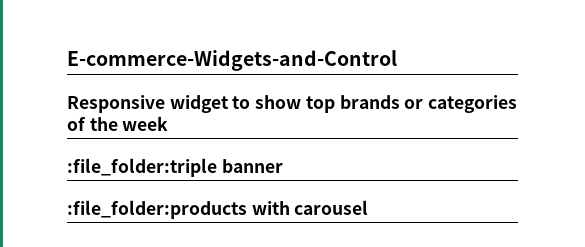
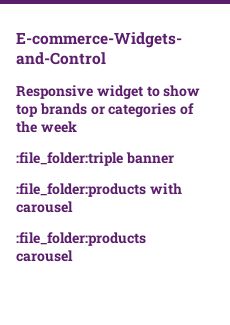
+ :file_folder:products carousel

